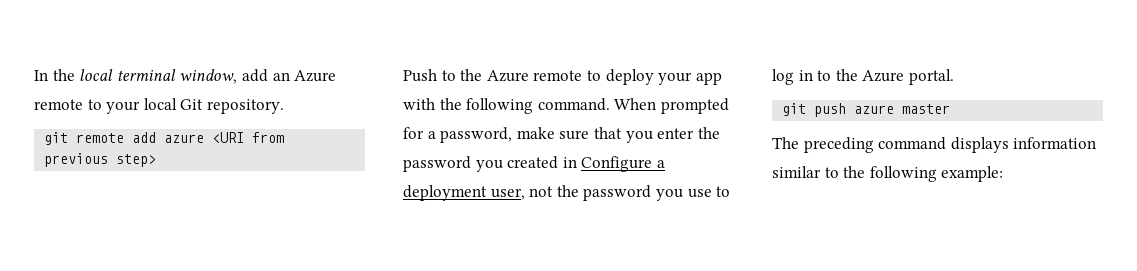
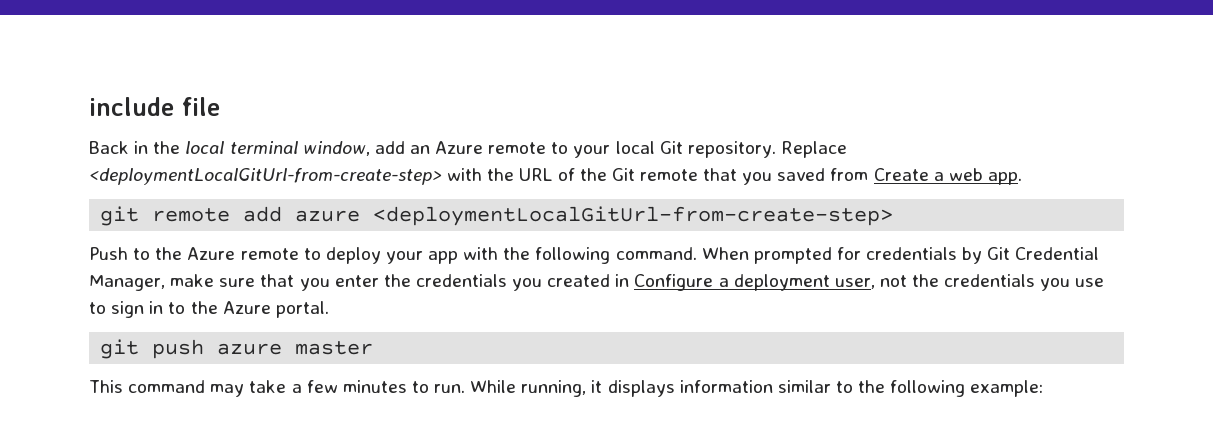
- In the local terminal window, add an Azure remote to your local Git repository.
+ include file
+ Back in the local terminal window, add an Azure remote to your local Git repository. Replace <deploymentLocalGitUrl-from-create-step> with the URL of the Git remote that you saved from Create a web app.
- git remote add azure <URI from previous step>
+ git remote add azure <deploymentLocalGitUrl-from-create-step>
- When prompted for a password, make sure that you enter the password you created in Configure a deployment user, not the password you use to log in to the Azure portal.
+ When prompted for credentials by Git Credential Manager, make sure that you enter the credentials you created in Configure a deployment user, not the credentials you use to sign in to the Azure portal.
- The preceding command displays information similar to the following example:
+ This command may take a few minutes to run. While running, it displays information similar to the following example:

